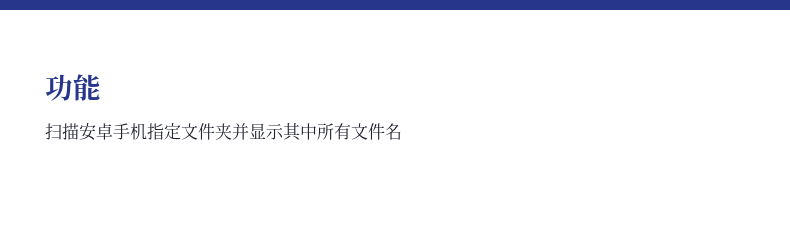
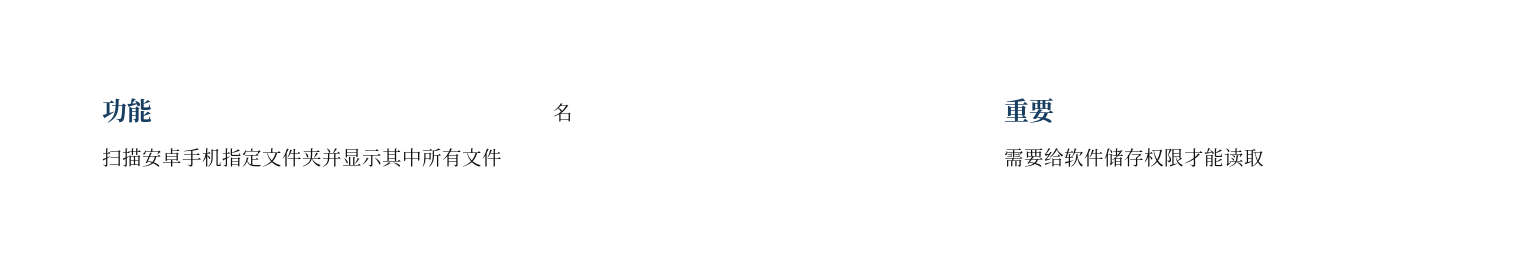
+ 重要
+ 需要给软件储存权限才能读取

